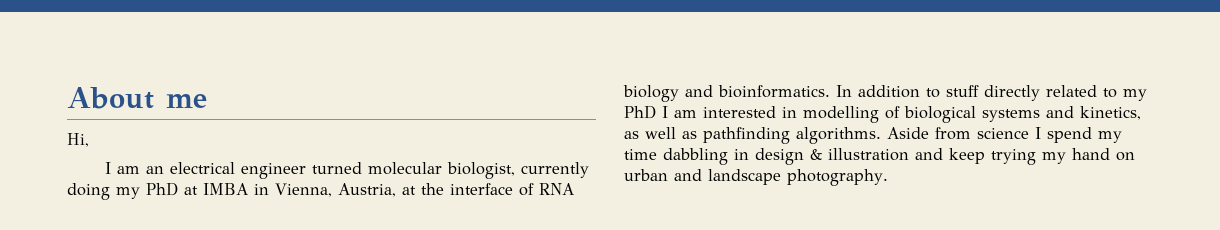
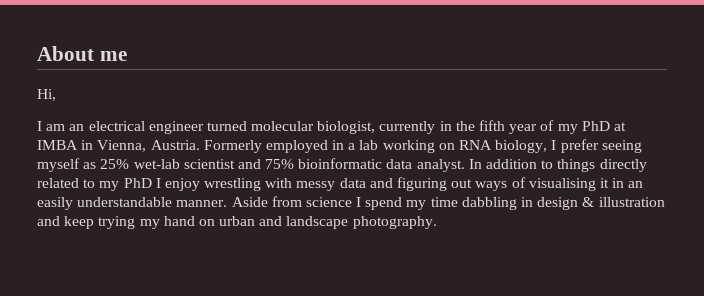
- I am an electrical engineer turned molecular biologist, currently doing my PhD at IMBA in Vienna, Austria, at the interface of RNA biology and bioinformatics.
+ I am an electrical engineer turned molecular biologist, currently in the fifth year of my PhD at IMBA in Vienna, Austria. Formerly employed in a lab working on RNA biology, I prefer seeing myself as 25% wet-lab scientist and 75% bioinformatic data analyst.
- In addition to stuff directly related to my PhD I am interested in modelling of biological systems and kinetics, as well as pathfinding algorithms.
+ In addition to things directly related to my PhD I enjoy wrestling with messy data and figuring out ways of visualising it in an easily understandable manner.

